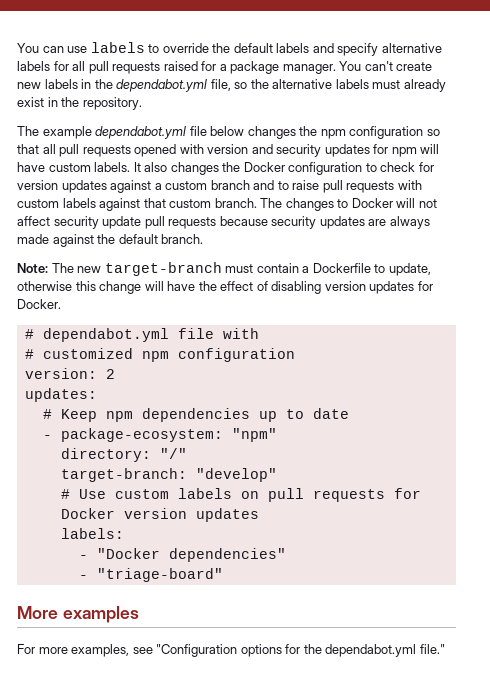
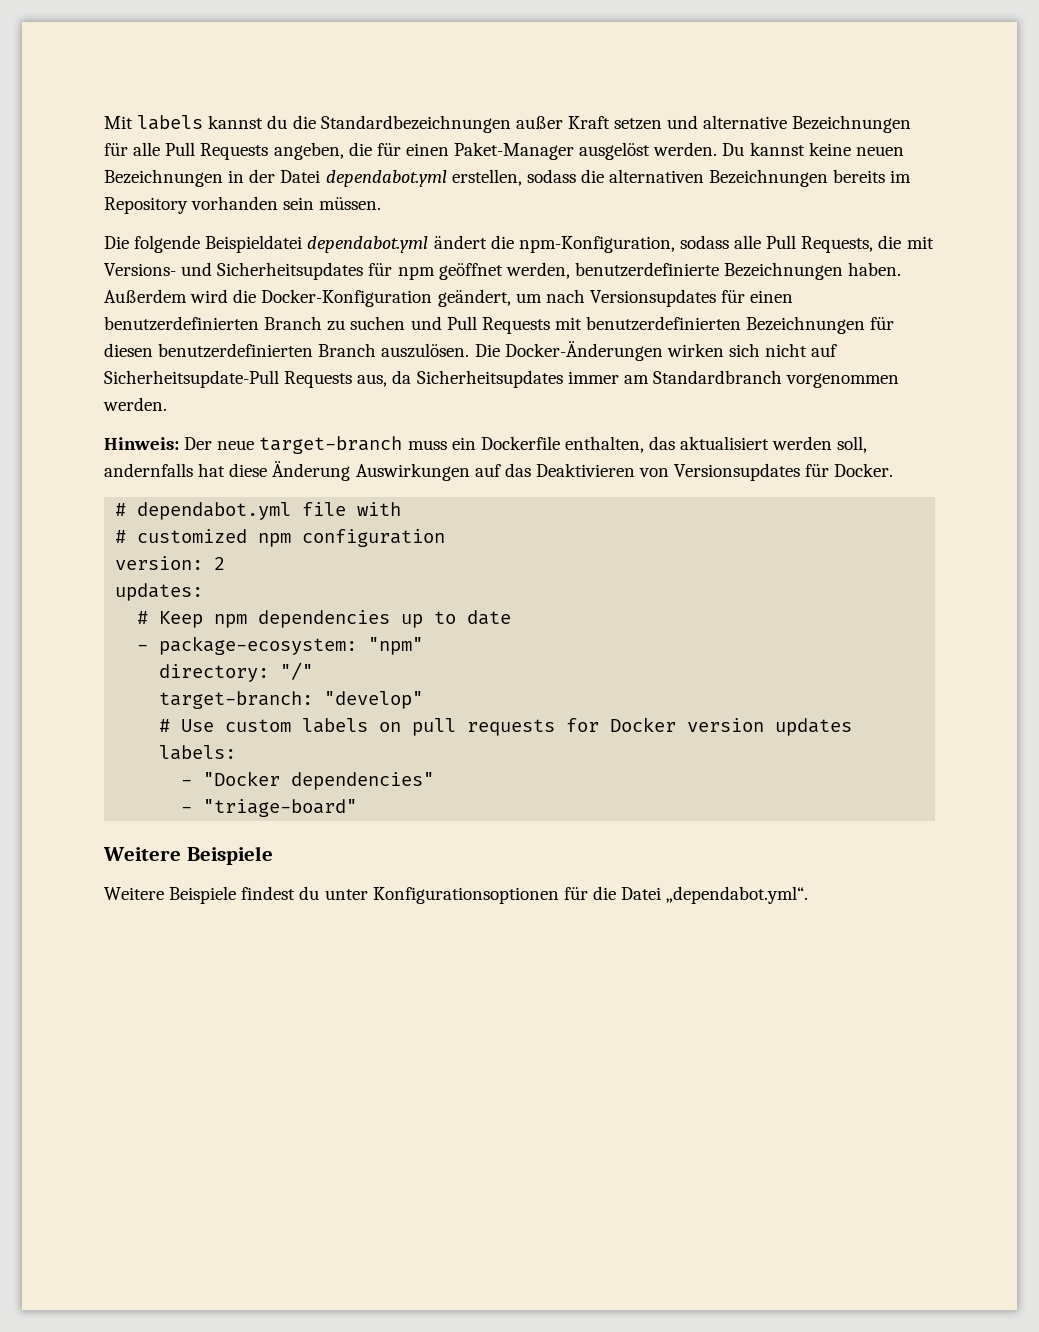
- You can use labels to override the default labels and specify alternative labels for all pull requests raised for a package manager. You can't create new labels in the dependabot.yml file, so the alternative labels must already exist in the repository.
- The example dependabot.yml file below changes the npm configuration so that all pull requests opened with version and security updates for npm will have custom labels. It also changes the Docker configuration to check for version updates against a custom branch and to raise pull requests with custom labels against that custom branch. The changes to Docker will not affect security update pull requests because security updates are always made against the default branch.
- Note: The new target-branch must contain a Dockerfile to update, otherwise this change will have the effect of disabling version updates for Docker.
+ Mit labels kannst du die Standardbezeichnungen außer Kraft setzen und alternative Bezeichnungen für alle Pull Requests angeben, die für einen Paket-Manager ausgelöst werden. Du kannst keine neuen Bezeichnungen in der Datei dependabot.yml erstellen, sodass die alternativen Bezeichnungen bereits im Repository vorhanden sein müssen.
+ Die folgende Beispieldatei dependabot.yml ändert die npm-Konfiguration, sodass alle Pull Requests, die mit Versions- und Sicherheitsupdates für npm geöffnet werden, benutzerdefinierte Bezeichnungen haben. Außerdem wird die Docker-Konfiguration geändert, um nach Versionsupdates für einen benutzerdefinierten Branch zu suchen und Pull Requests mit benutzerdefinierten Bezeichnungen für diesen benutzerdefinierten Branch auszulösen. Die Docker-Änderungen wirken sich nicht auf Sicherheitsupdate-Pull Requests aus, da Sicherheitsupdates immer am Standardbranch vorgenommen werden.
+ Hinweis: Der neue target-branch muss ein Dockerfile enthalten, das aktualisiert werden soll, andernfalls hat diese Änderung Auswirkungen auf das Deaktivieren von Versionsupdates für Docker.
  - "triage-board"
- More examples
- For more examples, see "Configuration options for the dependabot.yml file."
+ Weitere Beispiele
+ Weitere Beispiele findest du unter Konfigurationsoptionen für die Datei „dependabot.yml“.

